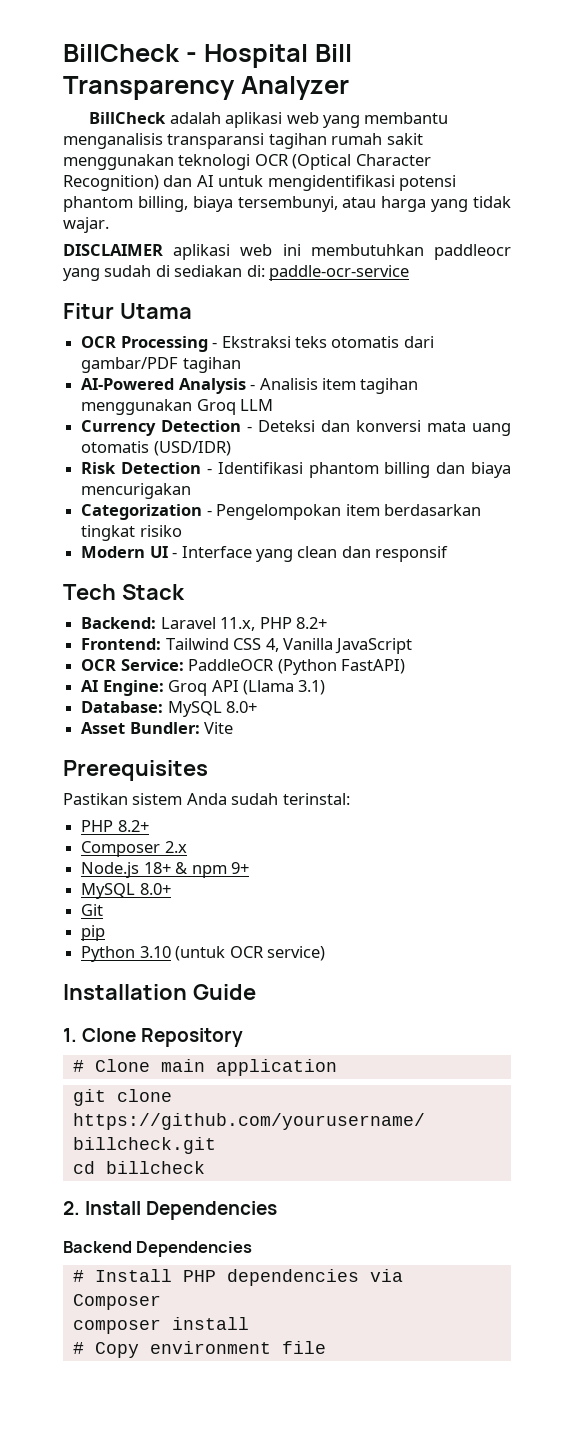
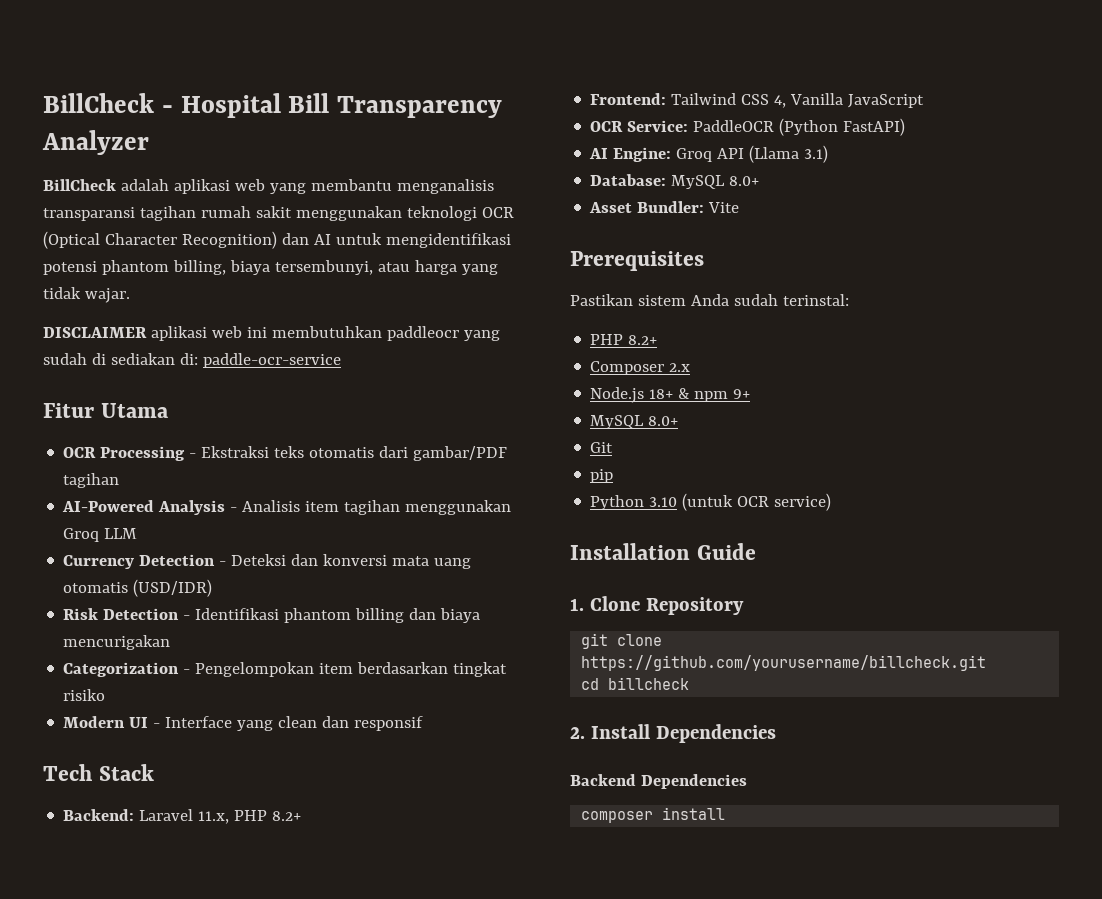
- # Clone main application
- # Install PHP dependencies via Composer
  composer install
- # Copy environment file

